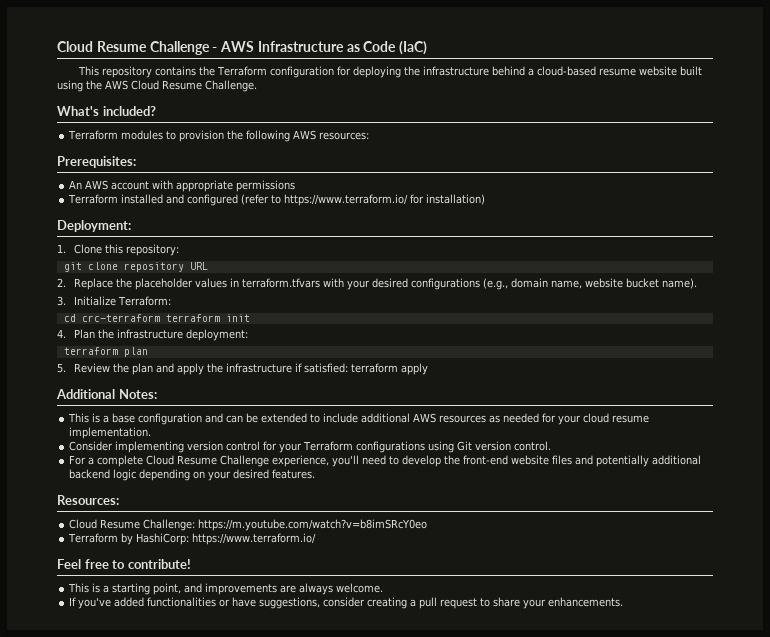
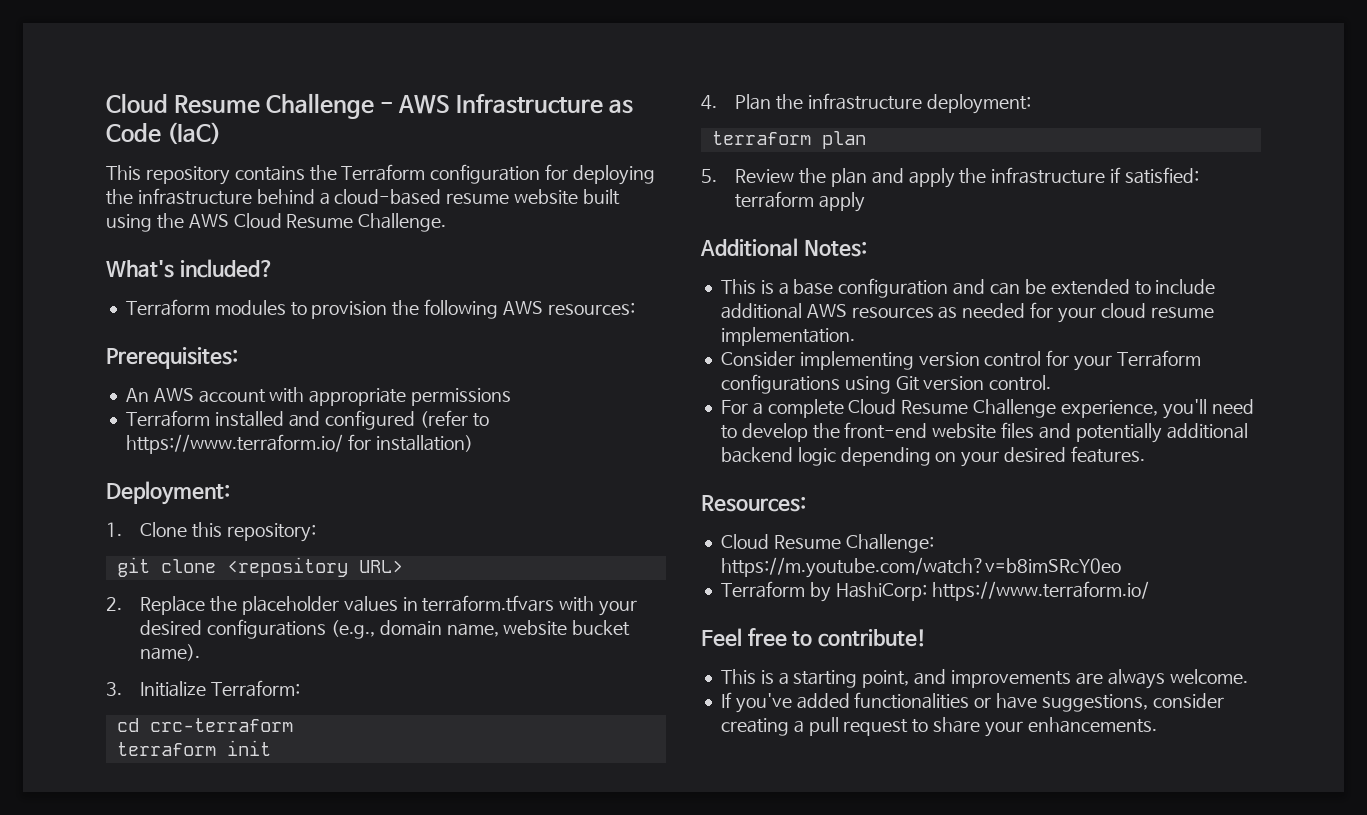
- git clone repository URL
+ git clone <repository URL>
- cd crc-terraform terraform init
+ cd crc-terraform
+ terraform init

